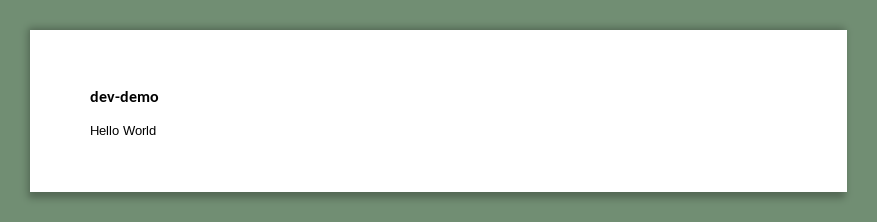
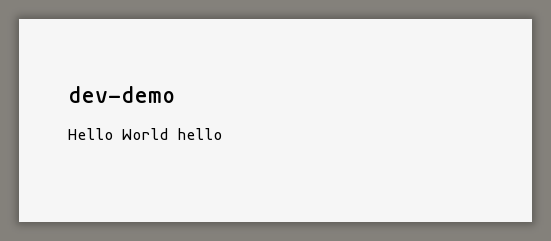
- Hello World
+ Hello World hello

